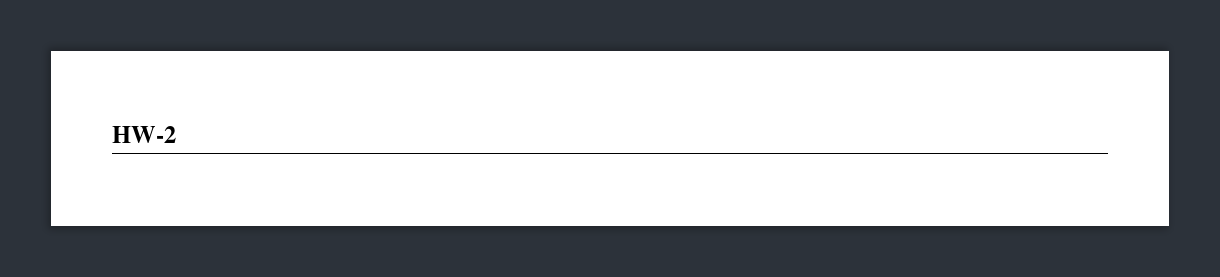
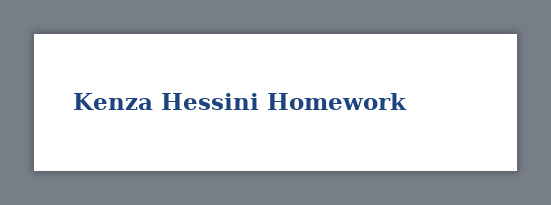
- HW-2
+ Kenza Hessini Homework

